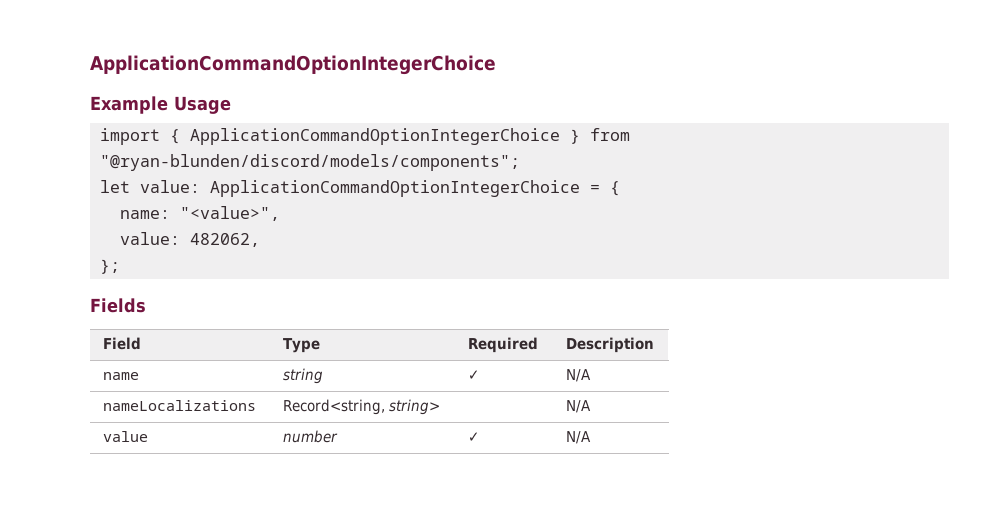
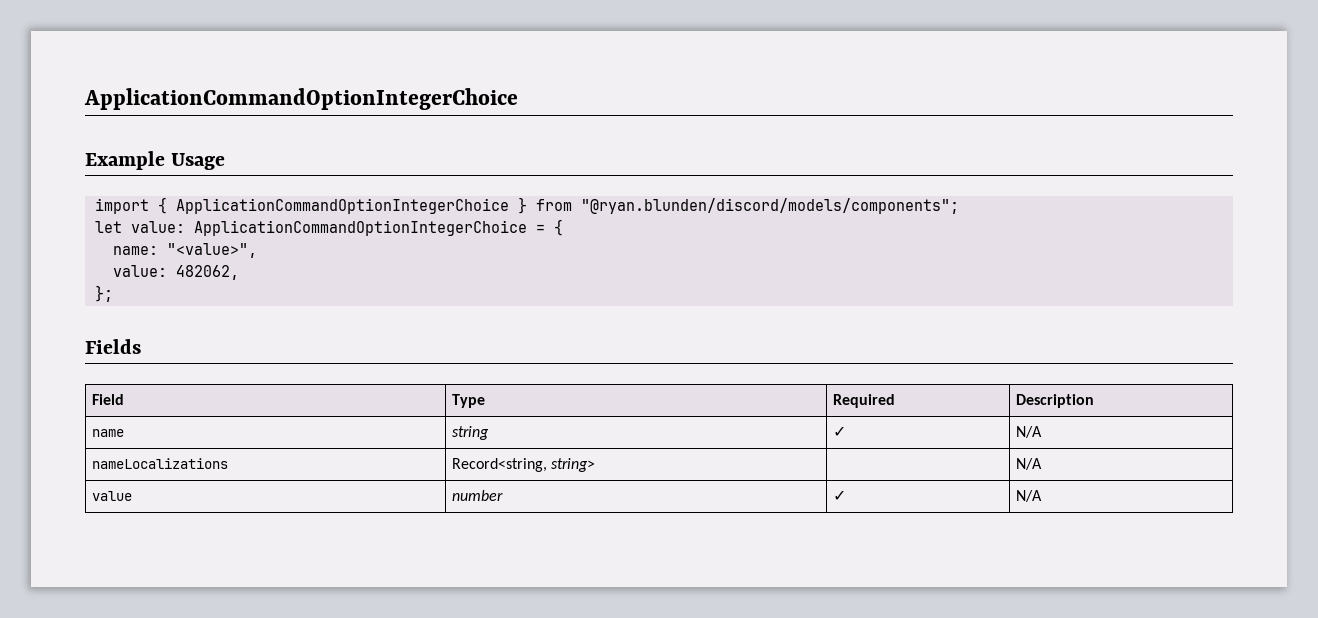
- import { ApplicationCommandOptionIntegerChoice } from "@ryan-blunden/discord/models/components";
+ import { ApplicationCommandOptionIntegerChoice } from "@ryan.blunden/discord/models/components";

